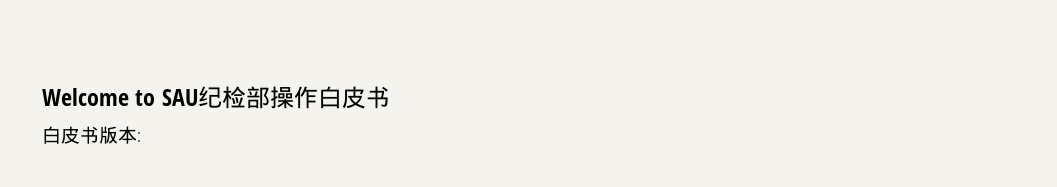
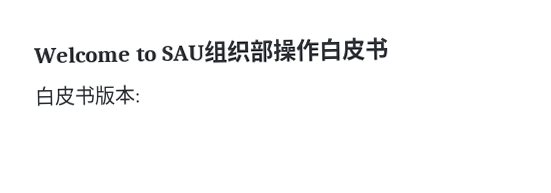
- Welcome to SAU纪检部操作白皮书
+ Welcome to SAU组织部操作白皮书

